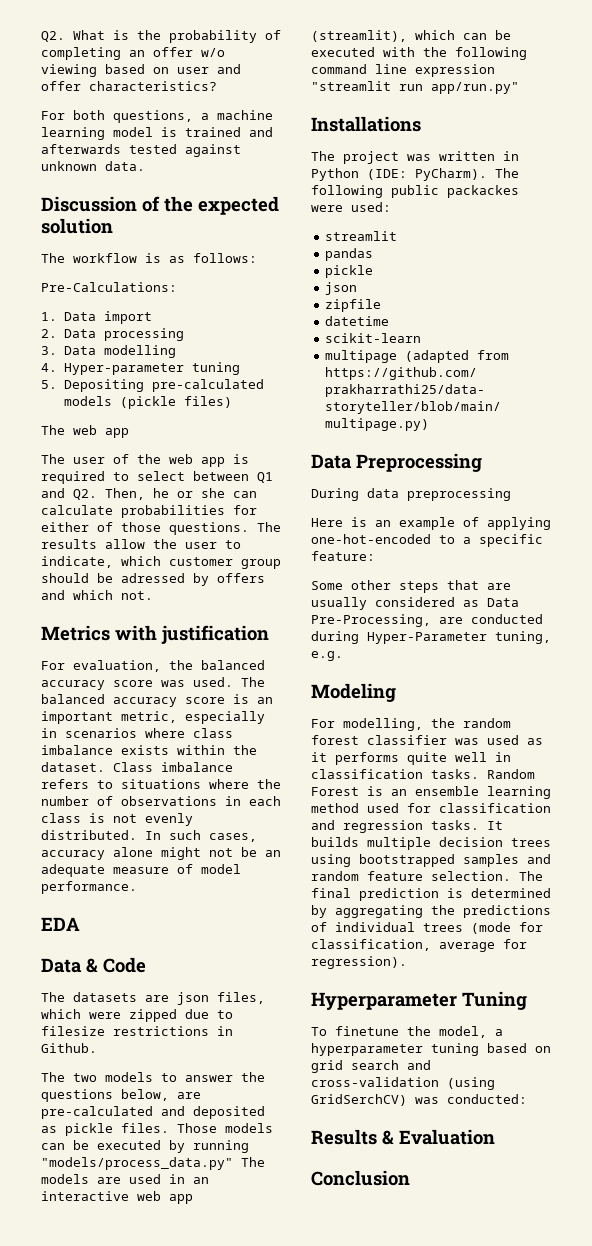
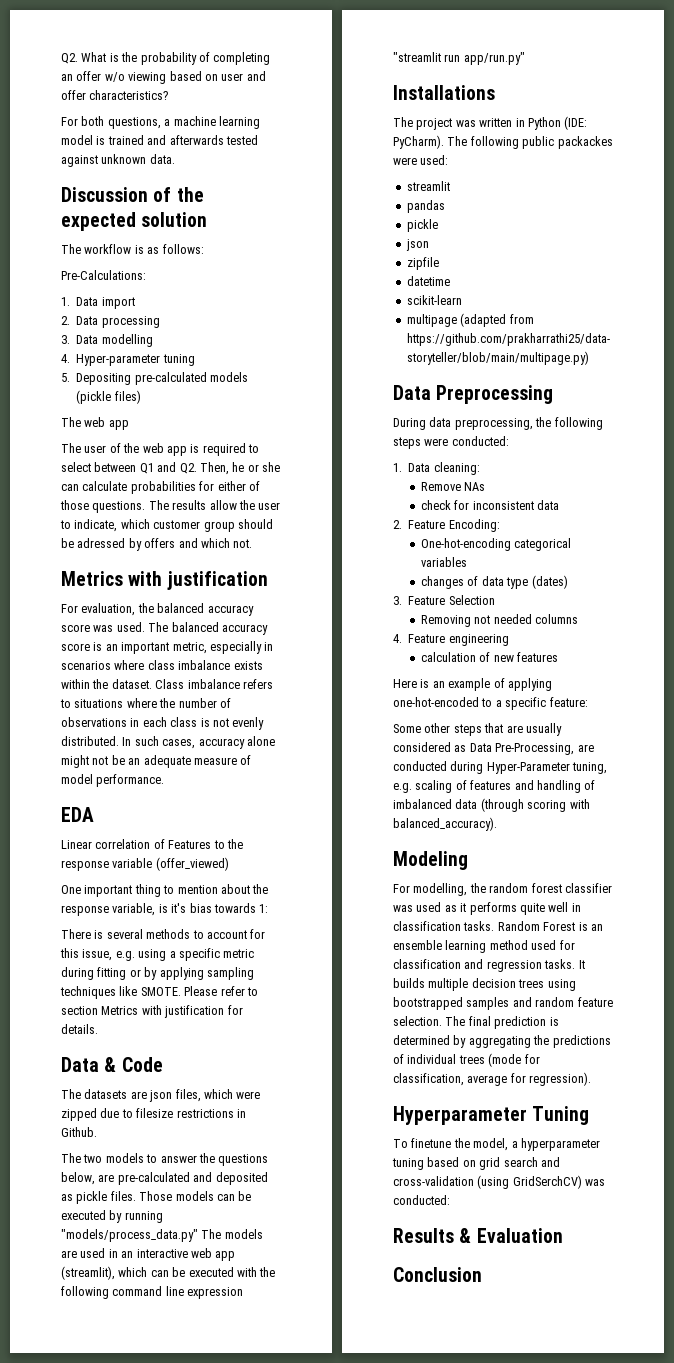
+ Linear correlation of Features to the response variable (offer_viewed)
+ One important thing to mention about the response variable, is it's bias towards 1:
+ There is several methods to account for this issue, e.g. using a specific metric during fitting or by applying sampling techniques like SMOTE. Please refer to section Metrics with justification for details.
- During data preprocessing
+ During data preprocessing, the following steps were conducted:
+ 1. Data cleaning:
+ Remove NAs
+ check for inconsistent data
+ 2. Feature Encoding:
+ One-hot-encoding categorical variables
+ changes of data type (dates)
+ 3. Feature Selection
+ Removing not needed columns
+ 4. Feature engineering
+ calculation of new features
- Some other steps that are usually considered as Data Pre-Processing, are conducted during Hyper-Parameter tuning, e.g.
+ Some other steps that are usually considered as Data Pre-Processing, are conducted during Hyper-Parameter tuning, e.g. scaling of features and handling of imbalanced data (through scoring with balanced_accuracy).

